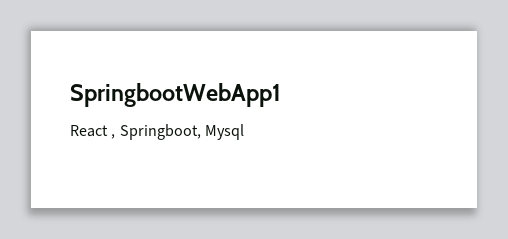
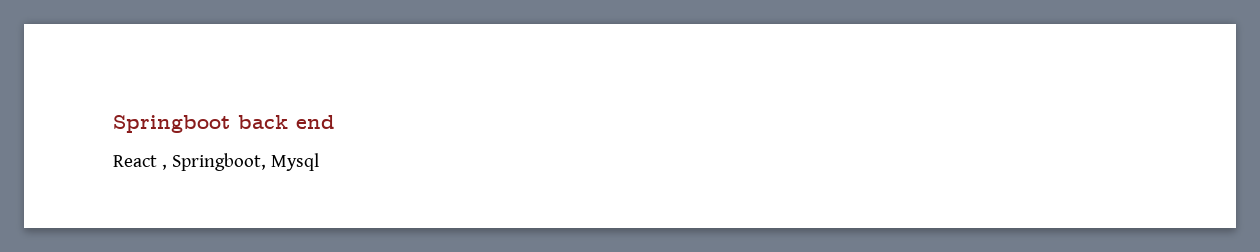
- SpringbootWebApp1
+ Springboot back end

